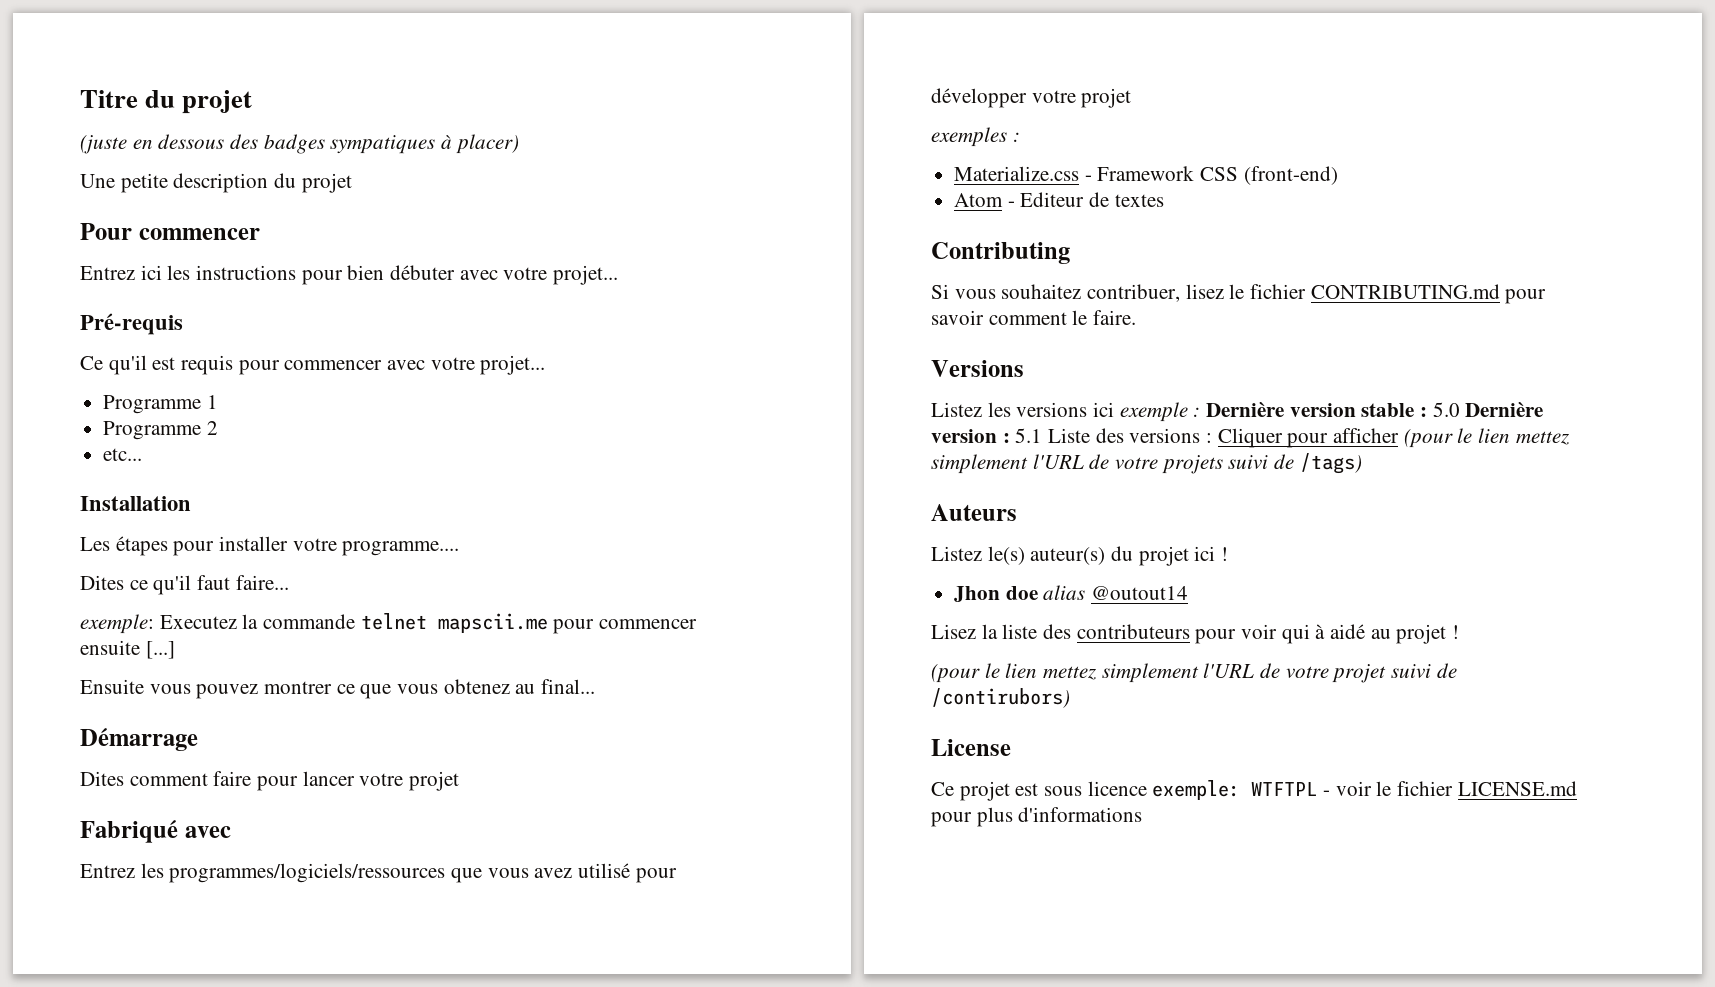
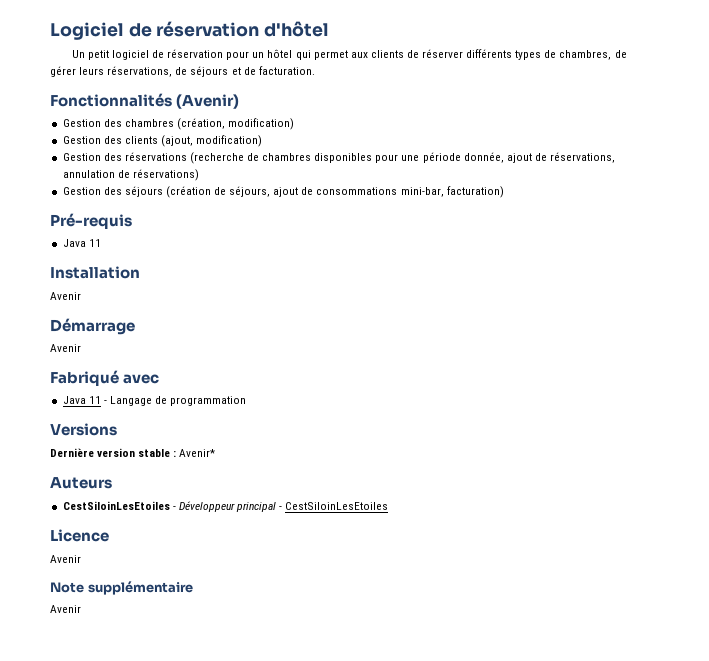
- Titre du projet
- (juste en dessous des badges sympatiques à placer)
- Une petite description du projet
- Pour commencer
- Entrez ici les instructions pour bien débuter avec votre projet...
+ Logiciel de réservation d'hôtel
+ Un petit logiciel de réservation pour un hôtel qui permet aux clients de réserver différents types de chambres, de gérer leurs réservations, de séjours et de facturation.
+ Fonctionnalités (Avenir)
+ Gestion des chambres (création, modification)
+ Gestion des clients (ajout, modification)
+ Gestion des réservations (recherche de chambres disponibles pour une période donnée, ajout de réservations, annulation de réservations)
+ Gestion des séjours (création de séjours, ajout de consommations mini-bar, facturation)
  Pré-requis
- Ce qu'il est requis pour commencer avec votre projet...
- Programme 1
- Programme 2
- etc...
+ Java 11
  Installation
- Les étapes pour installer votre programme....
- Dites ce qu'il faut faire...
- exemple: Executez la commande telnet mapscii.me pour commencer ensuite [...]
- Ensuite vous pouvez montrer ce que vous obtenez au final...
+ Avenir
  Démarrage
- Dites comment faire pour lancer votre projet
+ Avenir
  Fabriqué avec
- Entrez les programmes/logiciels/ressources que vous avez utilisé pour développer votre projet
- exemples :
- Materialize.css - Framework CSS (front-end)
- Atom - Editeur de textes
- Contributing
- Si vous souhaitez contribuer, lisez le fichier CONTRIBUTING.md pour savoir comment le faire.
+ Java 11 - Langage de programmation
  Versions
- Listez les versions ici exemple : Dernière version stable : 5.0 Dernière version : 5.1 Liste des versions : Cliquer pour afficher (pour le lien mettez simplement l'URL de votre projets suivi de /tags)
+ Dernière version stable : Avenir*
  Auteurs
- Listez le(s) auteur(s) du projet ici !
- Jhon doe alias @outout14
- Lisez la liste des contributeurs pour voir qui à aidé au projet !
- (pour le lien mettez simplement l'URL de votre projet suivi de /contirubors)
- License
- Ce projet est sous licence exemple: WTFTPL - voir le fichier LICENSE.md pour plus d'informations
+ CestSiloinLesEtoiles - Développeur principal - CestSiloinLesEtoiles
+ Licence
+ Avenir
+ Note supplémentaire
+ Avenir

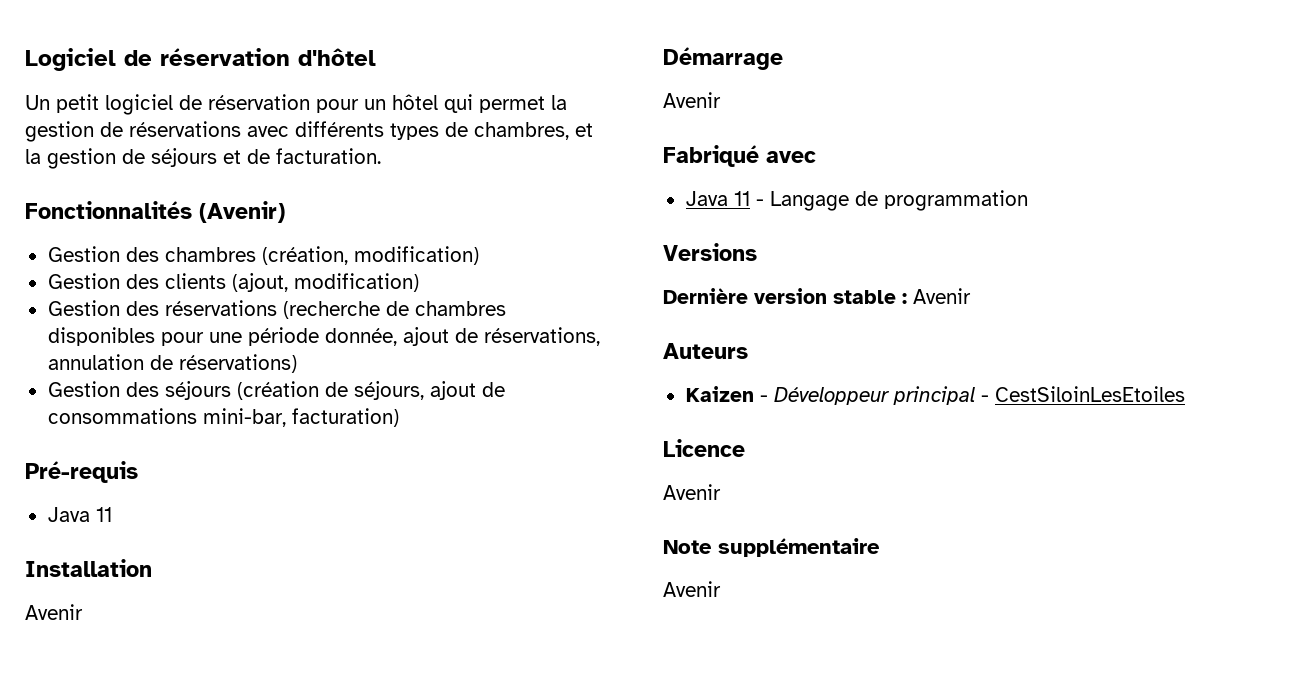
- Un petit logiciel de réservation pour un hôtel qui permet aux clients de réserver différents types de chambres, de gérer leurs réservations, de séjours et de facturation.
+ Un petit logiciel de réservation pour un hôtel qui permet la gestion de réservations avec différents types de chambres, et la gestion de séjours et de facturation.
- Dernière version stable : Avenir*
+ Dernière version stable : Avenir
- CestSiloinLesEtoiles - Développeur principal - CestSiloinLesEtoiles
+ Kaizen - Développeur principal - CestSiloinLesEtoiles

